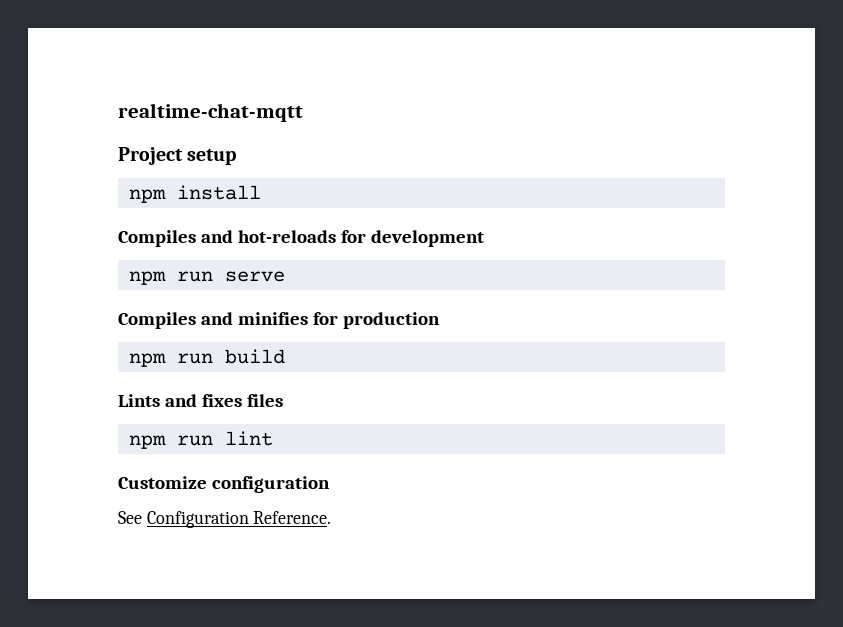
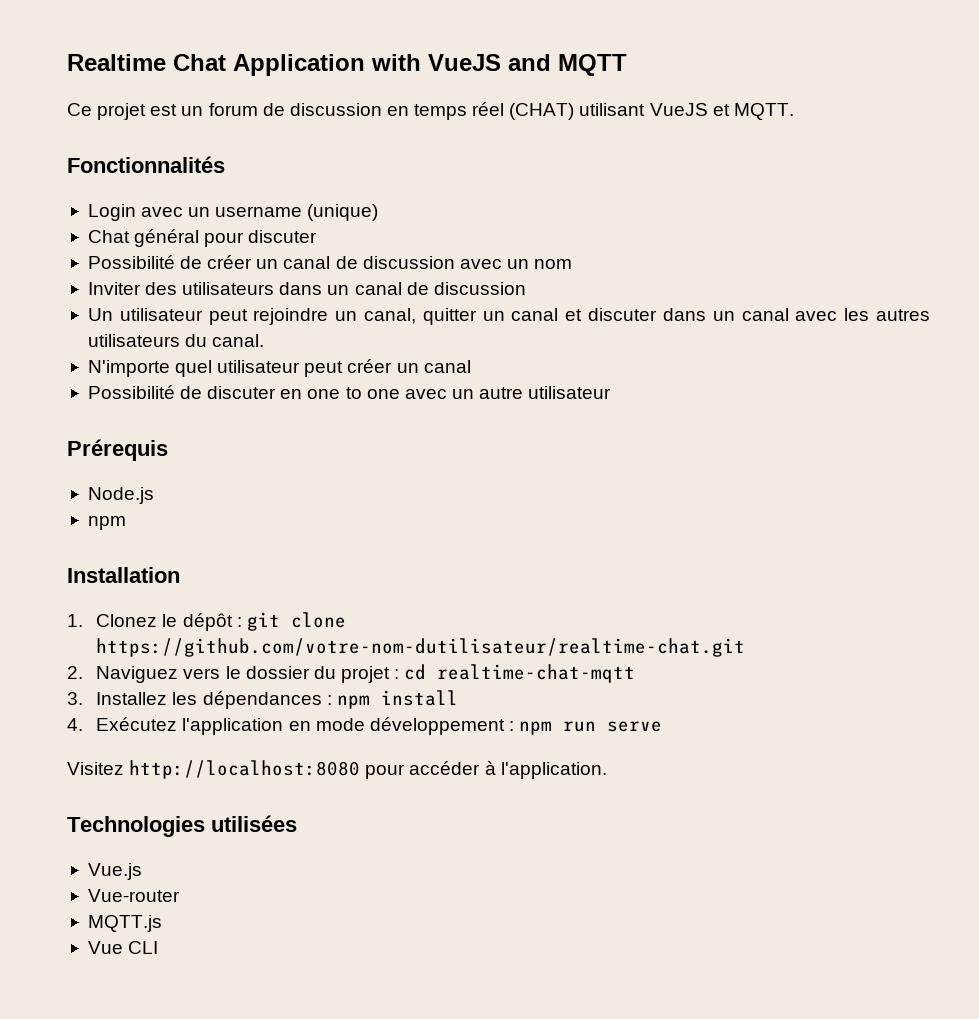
- realtime-chat-mqtt
- Project setup
- npm install
- Compiles and hot-reloads for development
- npm run serve
- Compiles and minifies for production
- npm run build
- Lints and fixes files
- npm run lint
- Customize configuration
- See Configuration Reference.
+ Realtime Chat Application with VueJS and MQTT
+ Ce projet est un forum de discussion en temps réel (CHAT) utilisant VueJS et MQTT.
+ Fonctionnalités
+ Login avec un username (unique)
+ Chat général pour discuter
+ Possibilité de créer un canal de discussion avec un nom
+ Inviter des utilisateurs dans un canal de discussion
+ Un utilisateur peut rejoindre un canal, quitter un canal et discuter dans un canal avec les autres utilisateurs du canal.
+ N'importe quel utilisateur peut créer un canal
+ Possibilité de discuter en one to one avec un autre utilisateur
+ Prérequis
+ Node.js
+ npm
+ Installation
+ 1. Clonez le dépôt : git clone https://github.com/votre-nom-dutilisateur/realtime-chat.git
+ 2. Naviguez vers le dossier du projet : cd realtime-chat-mqtt
+ 3. Installez les dépendances : npm install
+ 4. Exécutez l'application en mode développement : npm run serve
+ Visitez http://localhost:8080 pour accéder à l'application.
+ Technologies utilisées
+ Vue.js
+ Vue-router
+ MQTT.js
+ Vue CLI

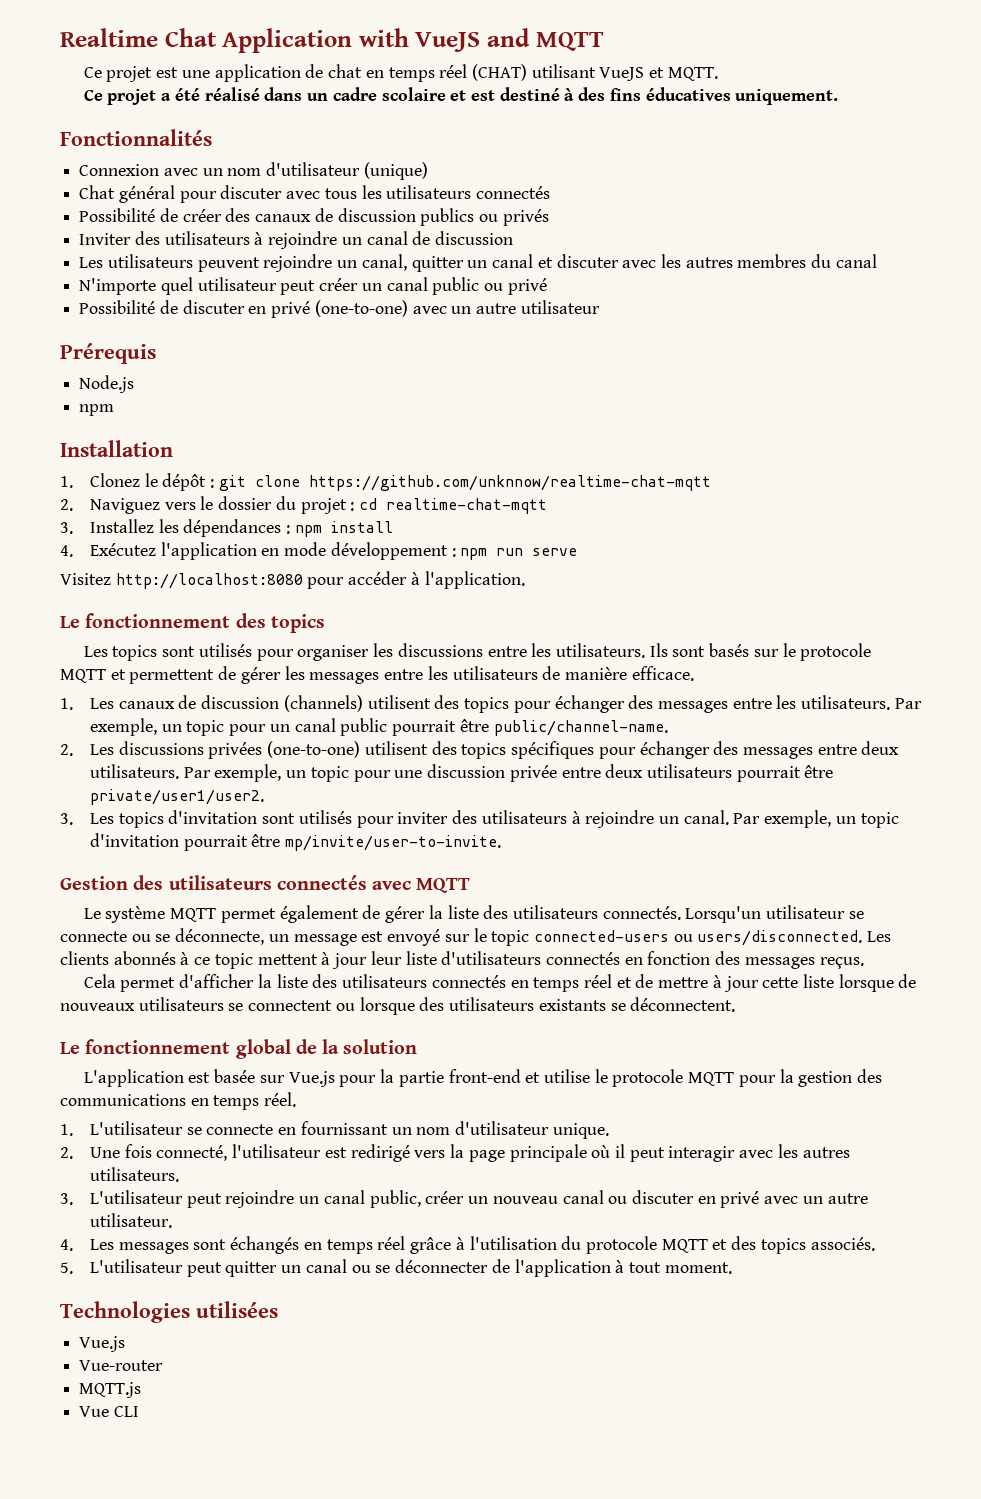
- Ce projet est un forum de discussion en temps réel (CHAT) utilisant VueJS et MQTT.
+ Ce projet est une application de chat en temps réel (CHAT) utilisant VueJS et MQTT.
+ Ce projet a été réalisé dans un cadre scolaire et est destiné à des fins éducatives uniquement.
- Login avec un username (unique)
+ Connexion avec un nom d'utilisateur (unique)
- Chat général pour discuter
- Possibilité de créer un canal de discussion avec un nom
+ Chat général pour discuter avec tous les utilisateurs connectés
+ Possibilité de créer des canaux de discussion publics ou privés
- Inviter des utilisateurs dans un canal de discussion
+ Inviter des utilisateurs à rejoindre un canal de discussion
- Un utilisateur peut rejoindre un canal, quitter un canal et discuter dans un canal avec les autres utilisateurs du canal.
+ Les utilisateurs peuvent rejoindre un canal, quitter un canal et discuter avec les autres membres du canal
- N'importe quel utilisateur peut créer un canal
+ N'importe quel utilisateur peut créer un canal public ou privé
- Possibilité de discuter en one to one avec un autre utilisateur
+ Possibilité de discuter en privé (one-to-one) avec un autre utilisateur
- 1. Clonez le dépôt : git clone https://github.com/votre-nom-dutilisateur/realtime-chat.git
+ 1. Clonez le dépôt : git clone https://github.com/unknnow/realtime-chat-mqtt
+ Le fonctionnement des topics
+ Les topics sont utilisés pour organiser les discussions entre les utilisateurs. Ils sont basés sur le protocole MQTT et permettent de gérer les messages entre les utilisateurs de manière efficace.
+ 1. Les canaux de discussion (channels) utilisent des topics pour échanger des messages entre les utilisateurs. Par exemple, un topic pour un canal public pourrait être public/channel-name.
+ 2. Les discussions privées (one-to-one) utilisent des topics spécifiques pour échanger des messages entre deux utilisateurs. Par exemple, un topic pour une discussion privée entre deux utilisateurs pourrait être private/user1/user2.
+ 3. Les topics d'invitation sont utilisés pour inviter des utilisateurs à rejoindre un canal. Par exemple, un topic d'invitation pourrait être mp/invite/user-to-invite.
+ Gestion des utilisateurs connectés avec MQTT
+ Le système MQTT permet également de gérer la liste des utilisateurs connectés. Lorsqu'un utilisateur se connecte ou se déconnecte, un message est envoyé sur le topic connected-users ou users/disconnected. Les clients abonnés à ce topic mettent à jour leur liste d'utilisateurs connectés en fonction des messages reçus.
+ Cela permet d'afficher la liste des utilisateurs connectés en temps réel et de mettre à jour cette liste lorsque de nouveaux utilisateurs se connectent ou lorsque des utilisateurs existants se déconnectent.
+ Le fonctionnement global de la solution
+ L'application est basée sur Vue.js pour la partie front-end et utilise le protocole MQTT pour la gestion des communications en temps réel.
+ 1. L'utilisateur se connecte en fournissant un nom d'utilisateur unique.
+ 2. Une fois connecté, l'utilisateur est redirigé vers la page principale où il peut interagir avec les autres utilisateurs.
+ 3. L'utilisateur peut rejoindre un canal public, créer un nouveau canal ou discuter en privé avec un autre utilisateur.
+ 4. Les messages sont échangés en temps réel grâce à l'utilisation du protocole MQTT et des topics associés.
+ 5. L'utilisateur peut quitter un canal ou se déconnecter de l'application à tout moment.

